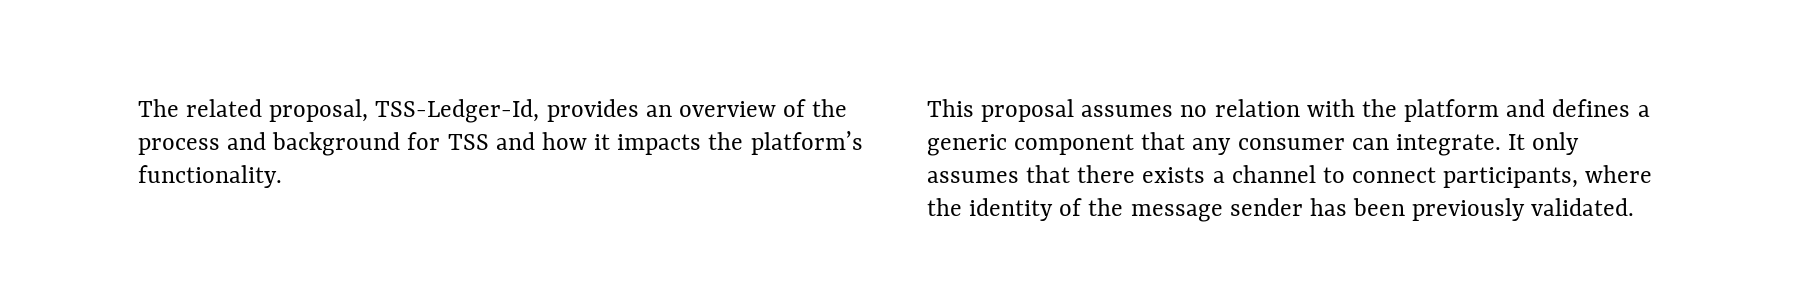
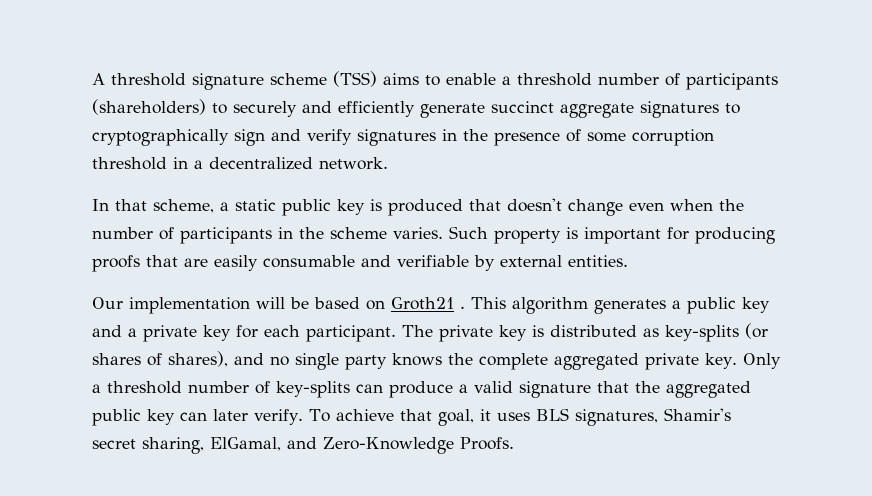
- The related proposal, TSS-Ledger-Id, provides an overview of the process and background for TSS and how it impacts the platform’s functionality.
- This proposal assumes no relation with the platform and defines a generic component that any consumer can integrate. It only assumes that there exists a channel to connect participants, where the identity of the message sender has been previously validated.
+ A threshold signature scheme (TSS) aims to enable a threshold number of participants (shareholders) to securely and efficiently generate succinct aggregate signatures to cryptographically sign and verify signatures in the presence of some corruption threshold in a decentralized network.
+ In that scheme, a static public key is produced that doesn't change even when the number of participants in the scheme varies. Such property is important for producing proofs that are easily consumable and verifiable by external entities.
+ Our implementation will be based on Groth21 . This algorithm generates a public key and a private key for each participant. The private key is distributed as key-splits (or shares of shares), and no single party knows the complete aggregated private key. Only a threshold number of key-splits can produce a valid signature that the aggregated public key can later verify. To achieve that goal, it uses BLS signatures, Shamir's secret sharing, ElGamal, and Zero-Knowledge Proofs.

